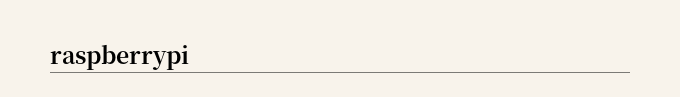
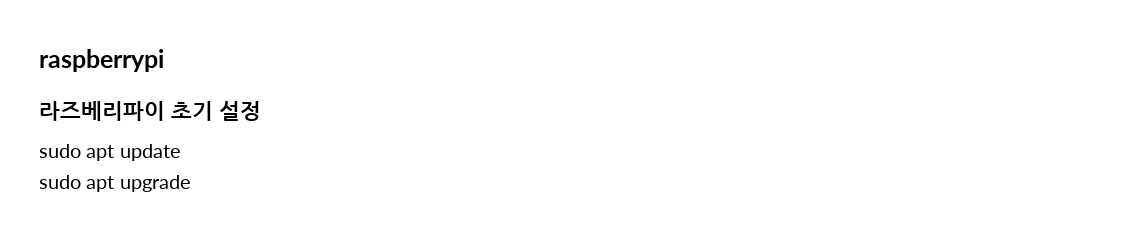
+ 라즈베리파이 초기 설정
+ sudo apt update
+ sudo apt upgrade

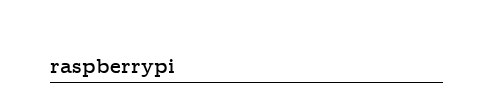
- 라즈베리파이 초기 설정
- sudo apt update
- sudo apt upgrade

